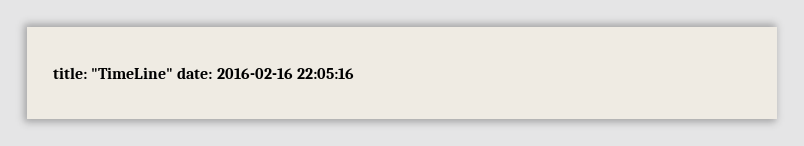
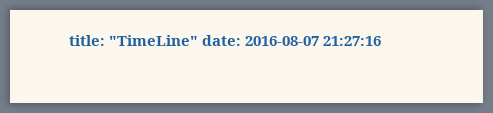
- title: "TimeLine" date: 2016-02-16 22:05:16
+ title: "TimeLine" date: 2016-08-07 21:27:16

